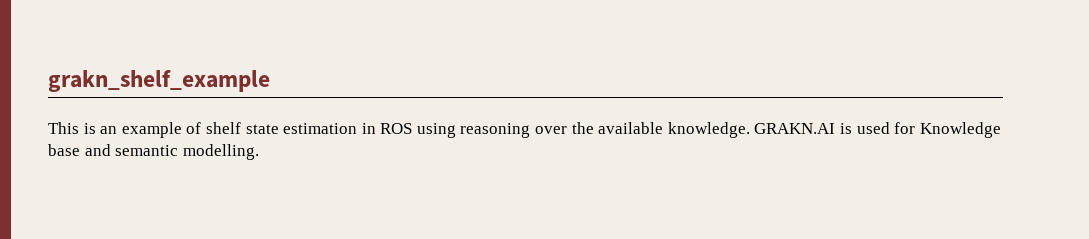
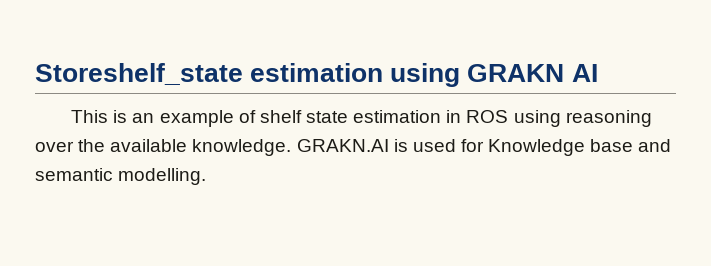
- grakn_shelf_example
+ Storeshelf_state estimation using GRAKN AI

